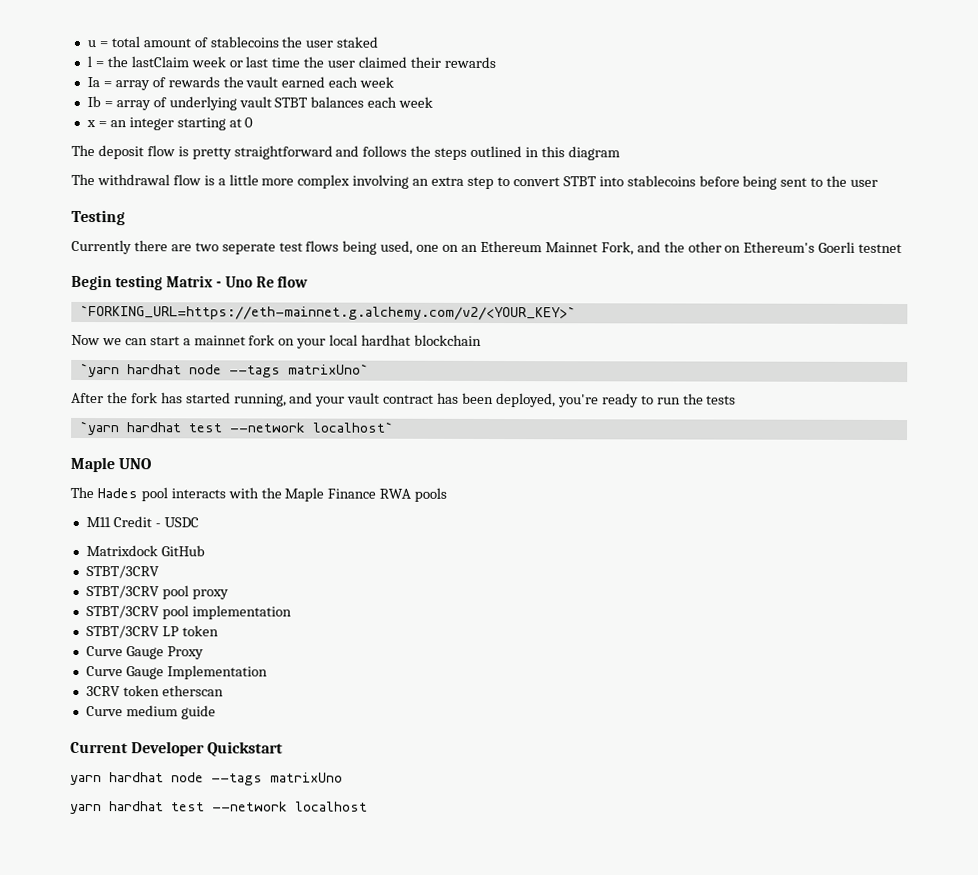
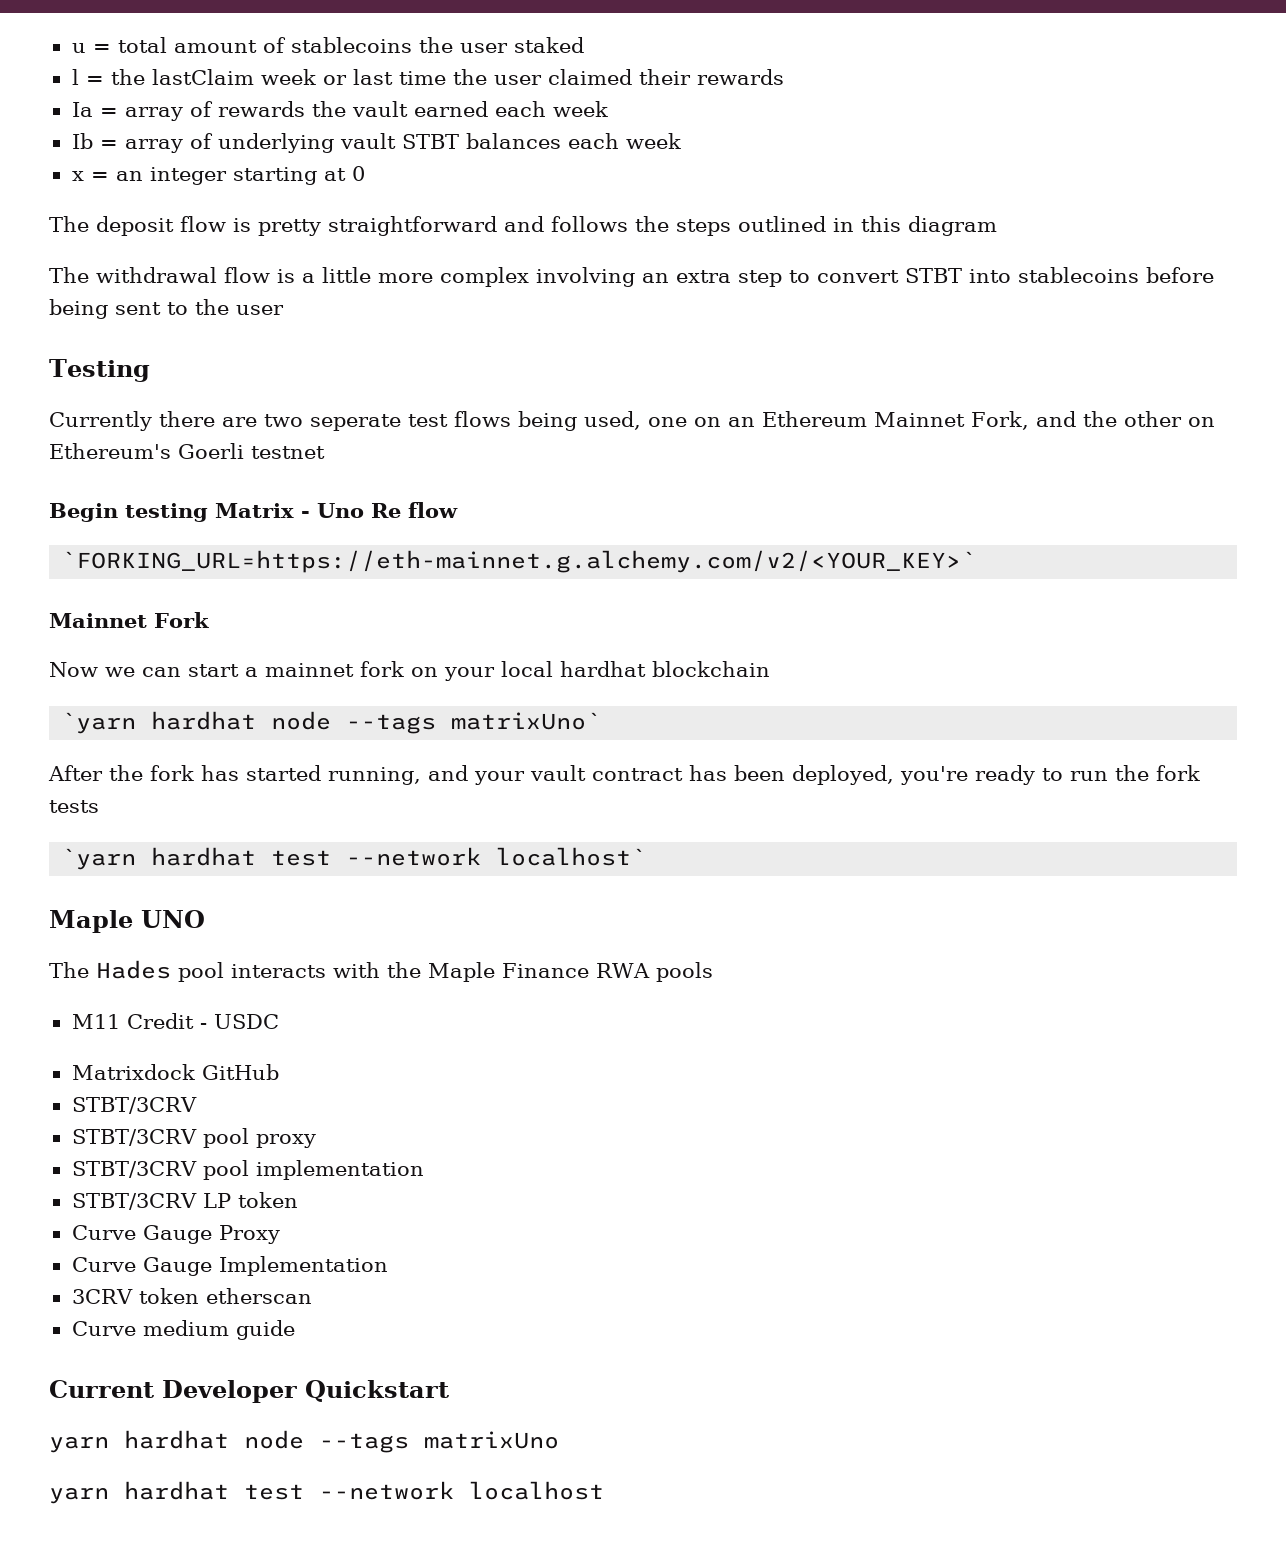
+ Mainnet Fork
- After the fork has started running, and your vault contract has been deployed, you're ready to run the tests
+ After the fork has started running, and your vault contract has been deployed, you're ready to run the fork tests

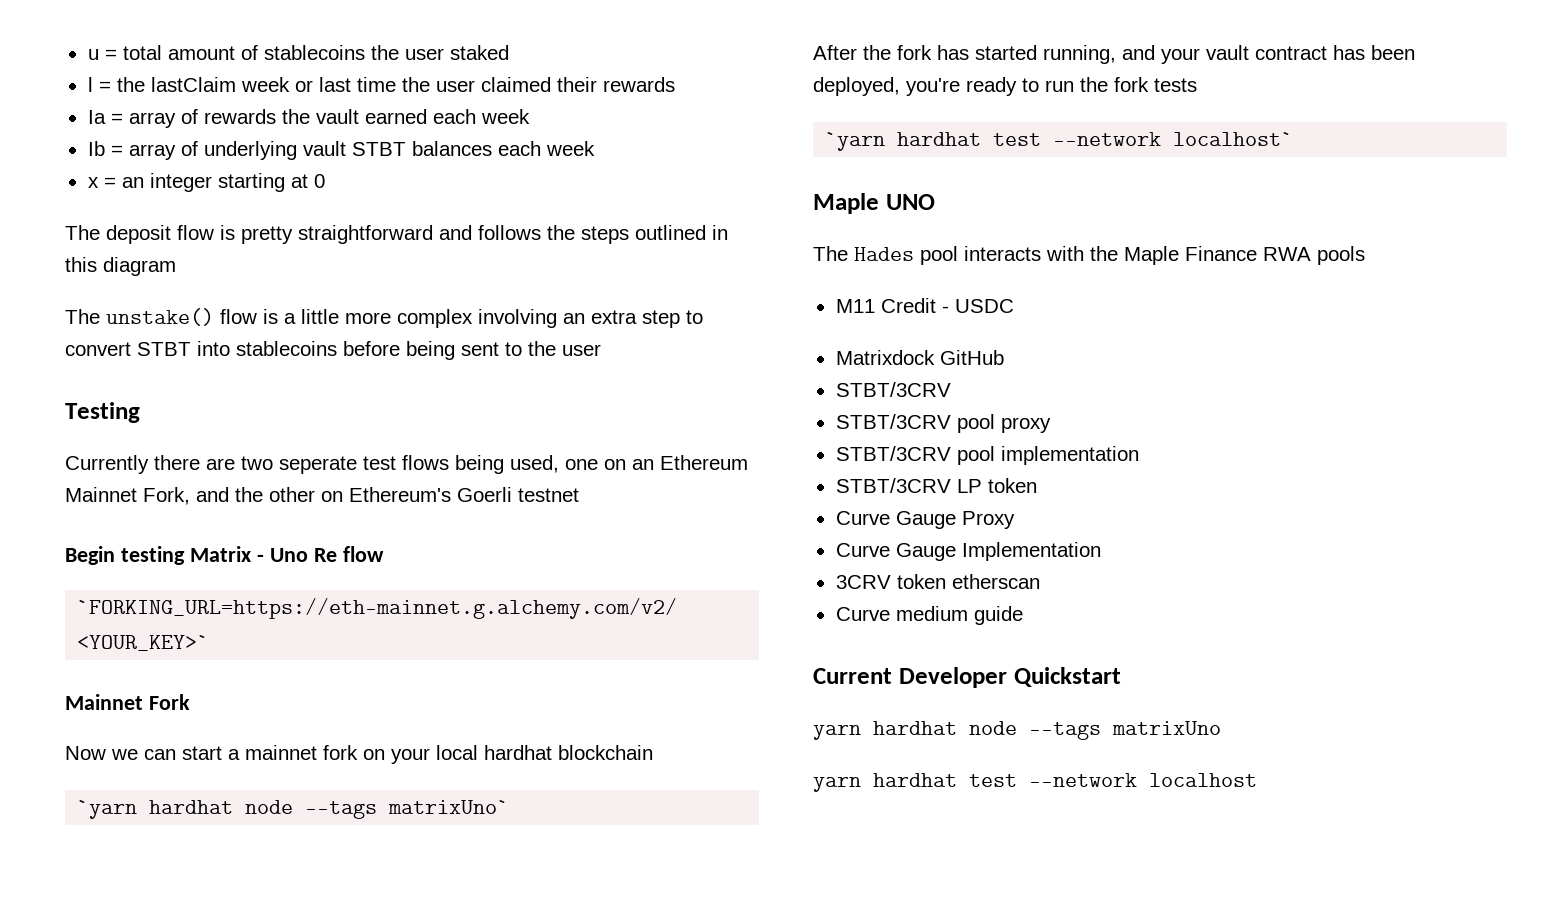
- The withdrawal flow is a little more complex involving an extra step to convert STBT into stablecoins before being sent to the user
+ The unstake() flow is a little more complex involving an extra step to convert STBT into stablecoins before being sent to the user

